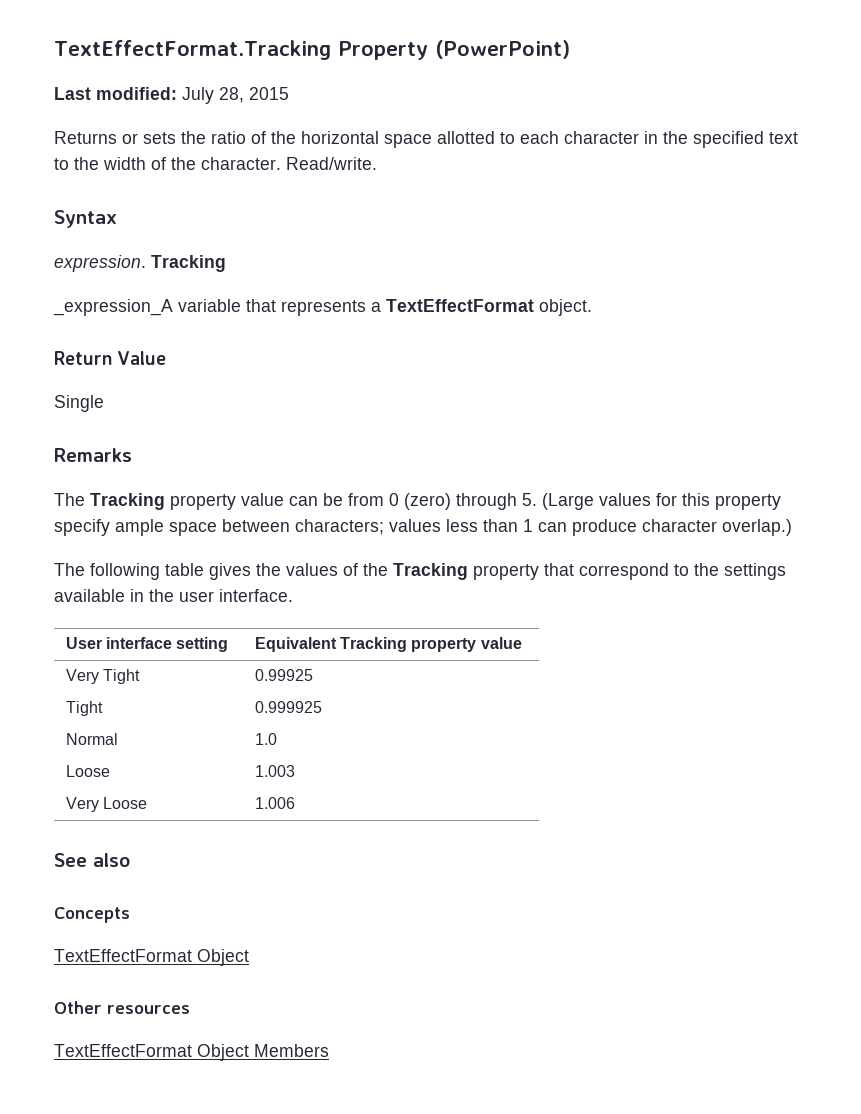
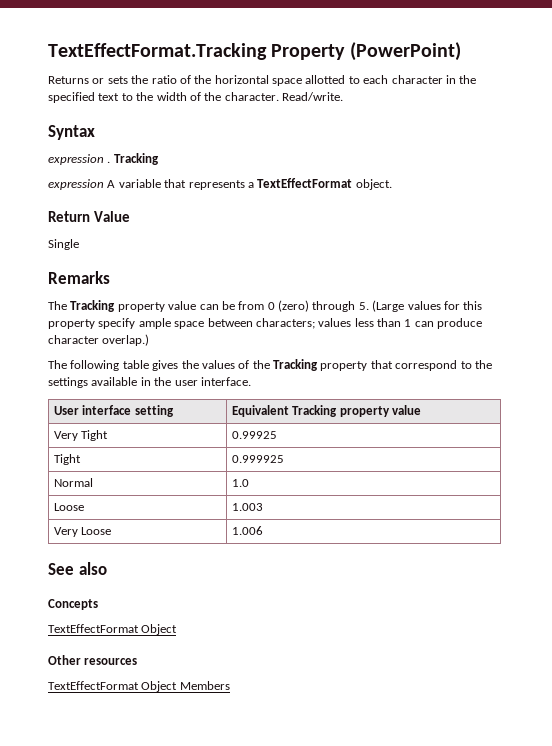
- Last modified: July 28, 2015
- expression.
+ expression .
- _expression_A variable that represents a TextEffectFormat object.
+ expression A variable that represents a TextEffectFormat object.

